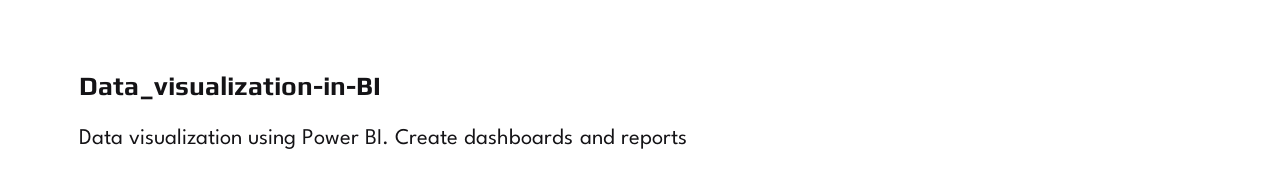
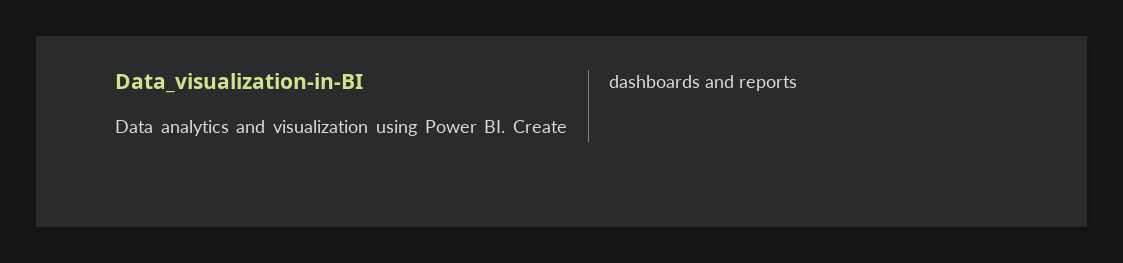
- Data visualization using Power BI. Create dashboards and reports
+ Data analytics and visualization using Power BI. Create dashboards and reports

